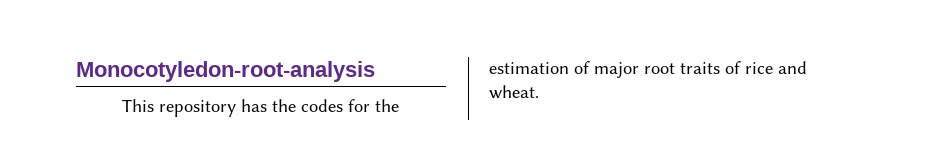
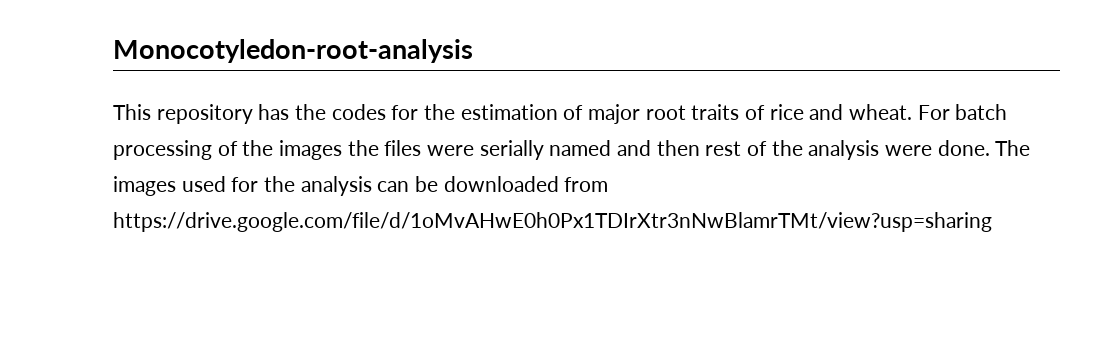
+ For batch processing of the images the files were serially named and then rest of the analysis were done. The images used for the analysis can be downloaded from https://drive.google.com/file/d/1oMvAHwE0h0Px1TDIrXtr3nNwBlamrTMt/view?usp=sharing

